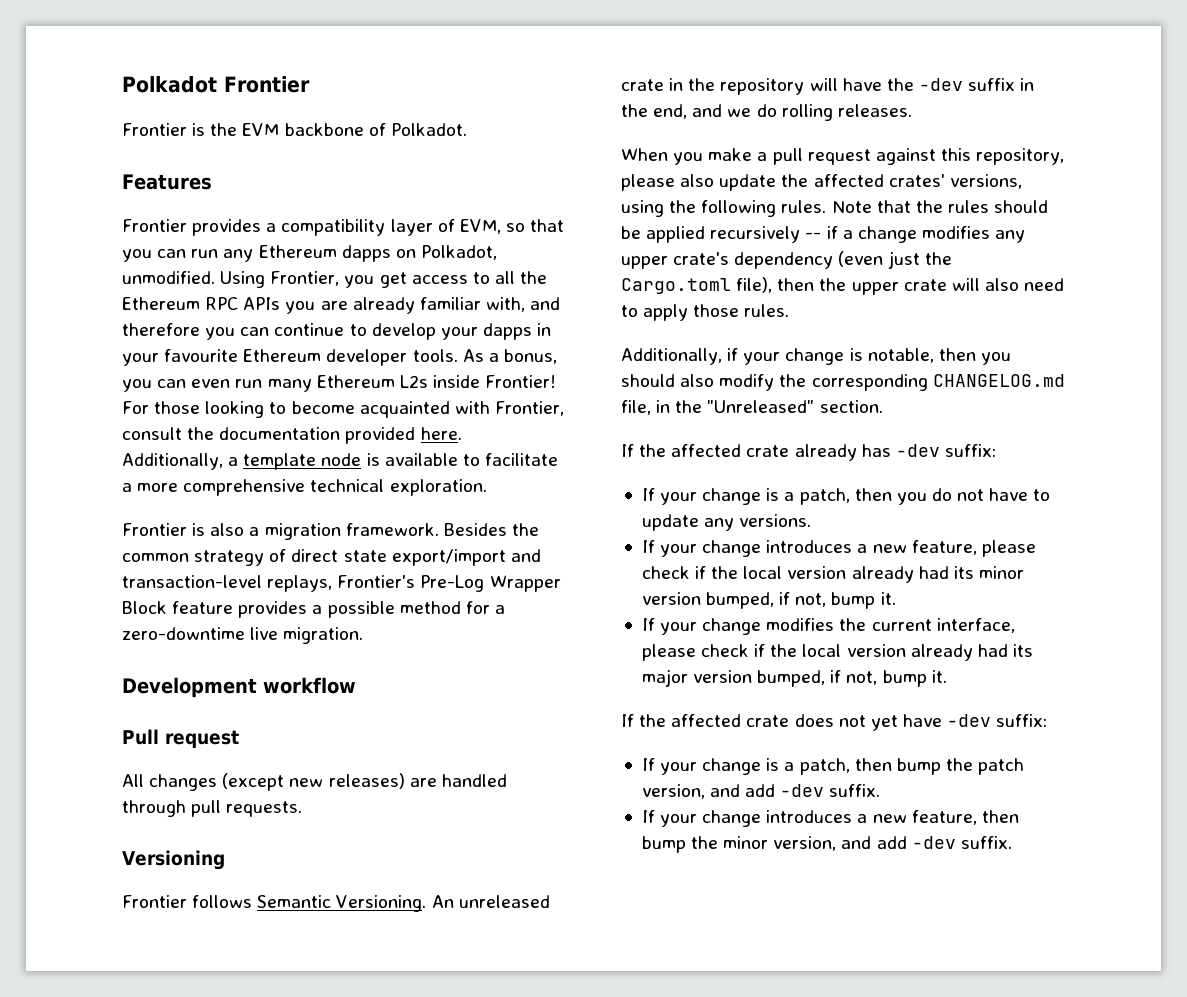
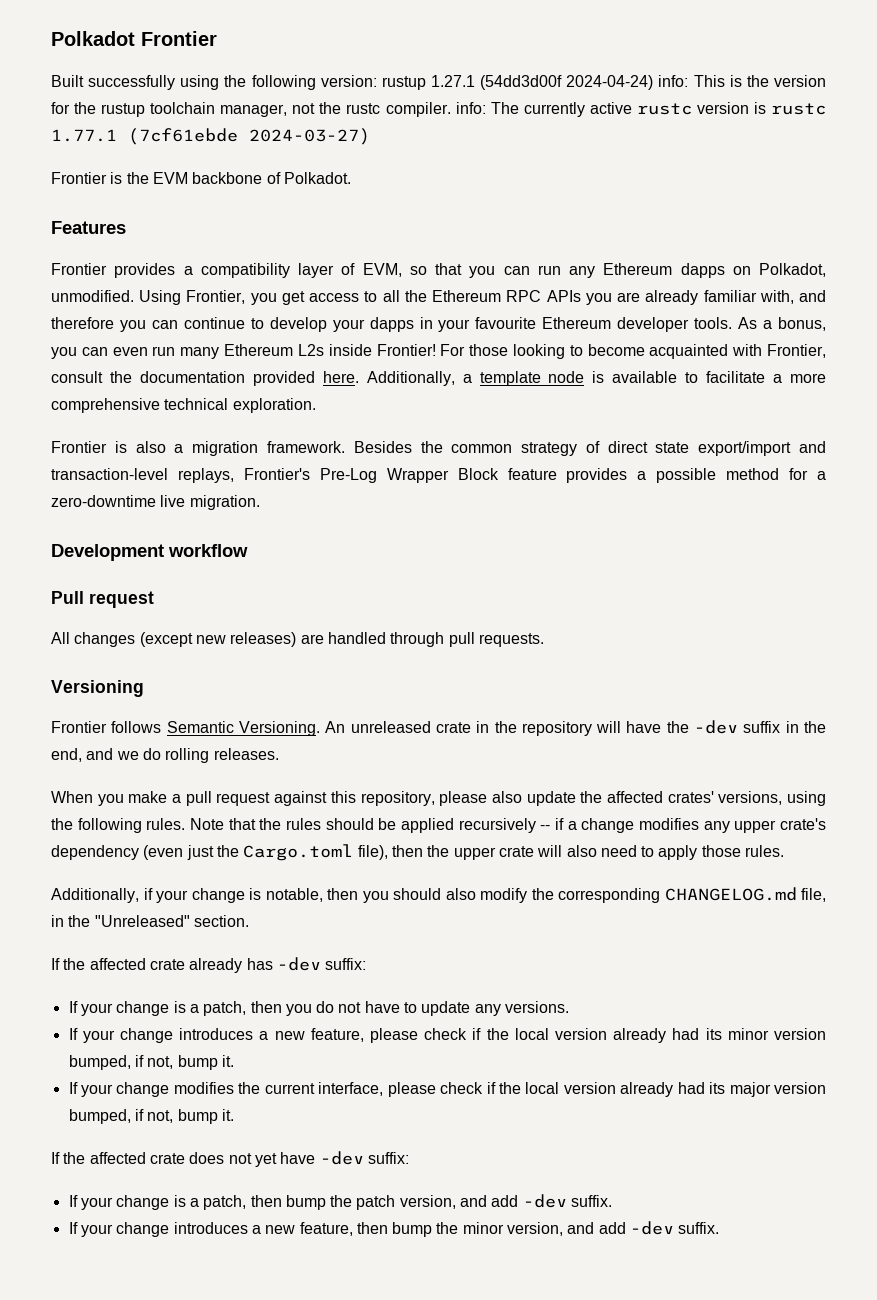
+ Built successfully using the following version: rustup 1.27.1 (54dd3d00f 2024-04-24) info: This is the version for the rustup toolchain manager, not the rustc compiler. info: The currently active rustc version is rustc 1.77.1 (7cf61ebde 2024-03-27)

